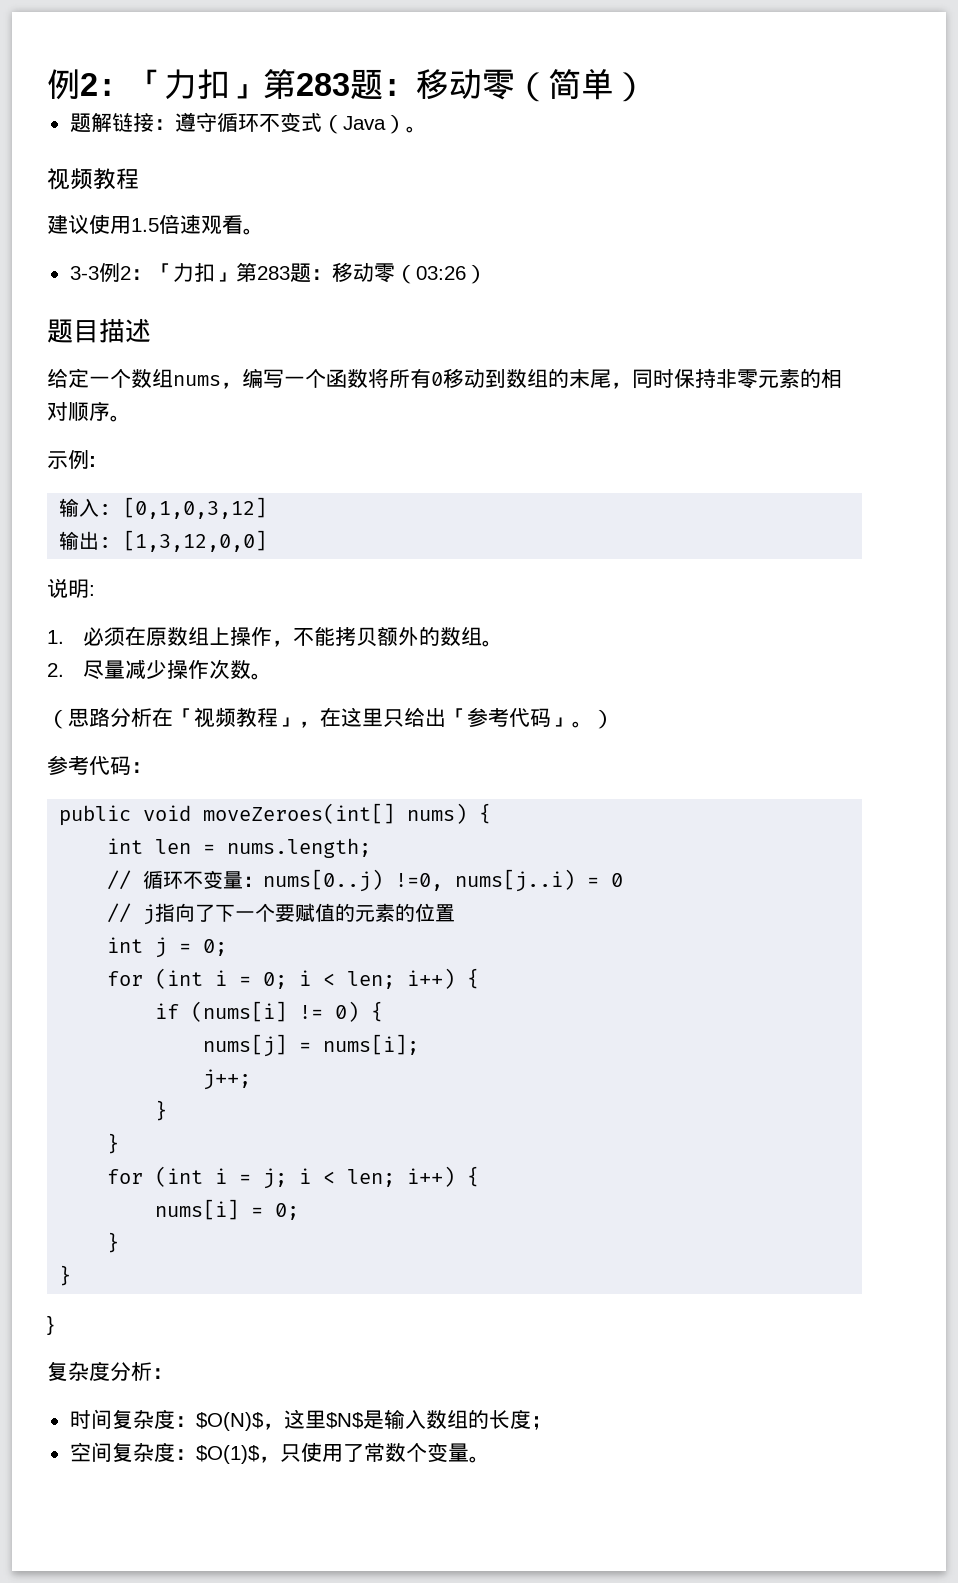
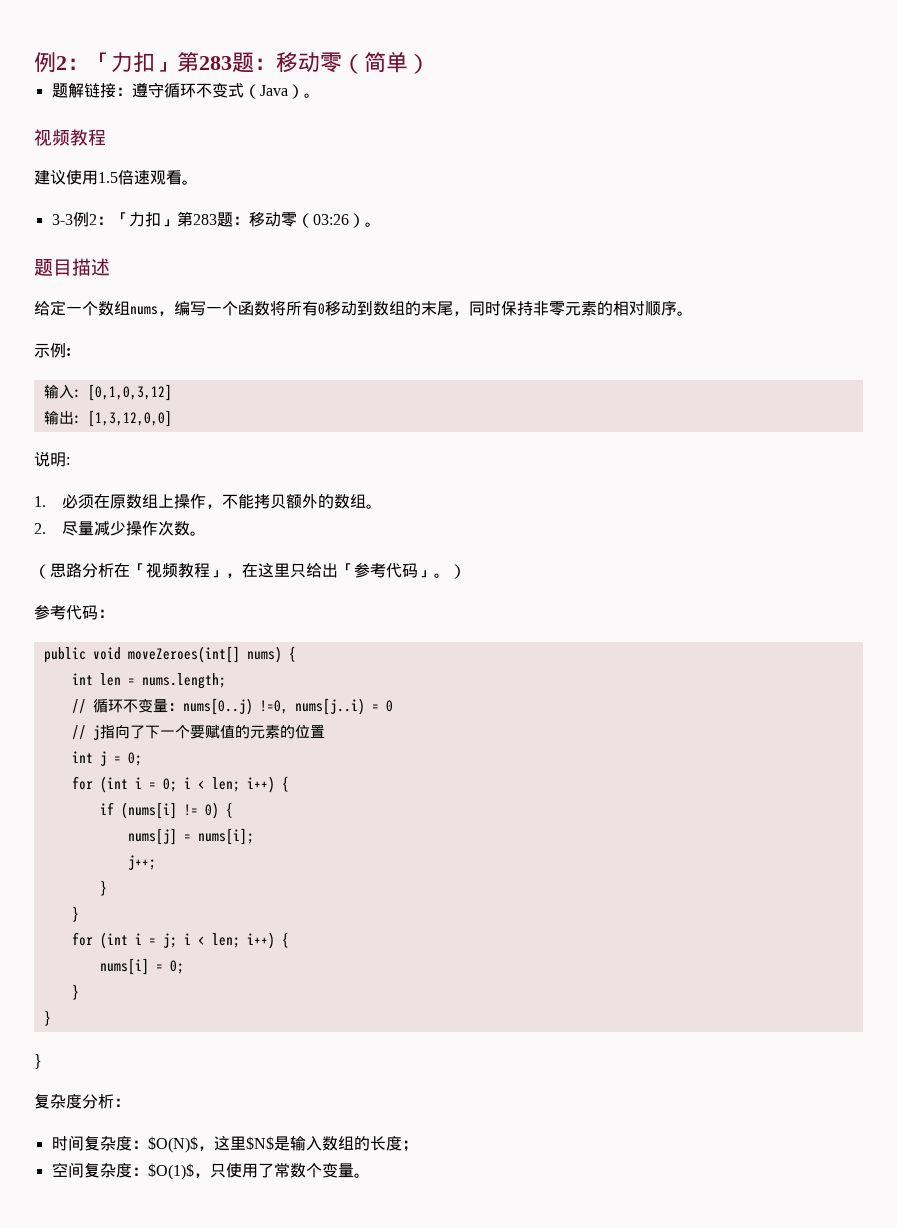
- 3-3例2：「力扣」第283题：移动零（03:26）
+ 3-3例2：「力扣」第283题：移动零（03:26）。

